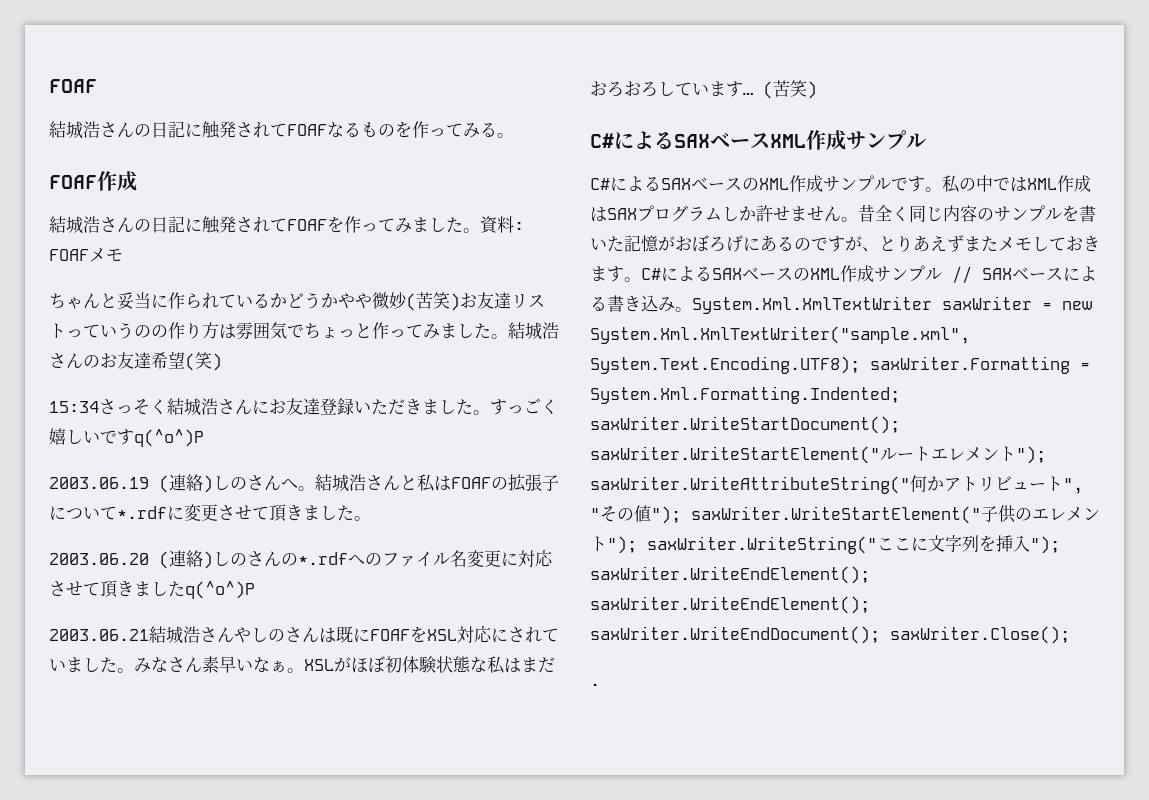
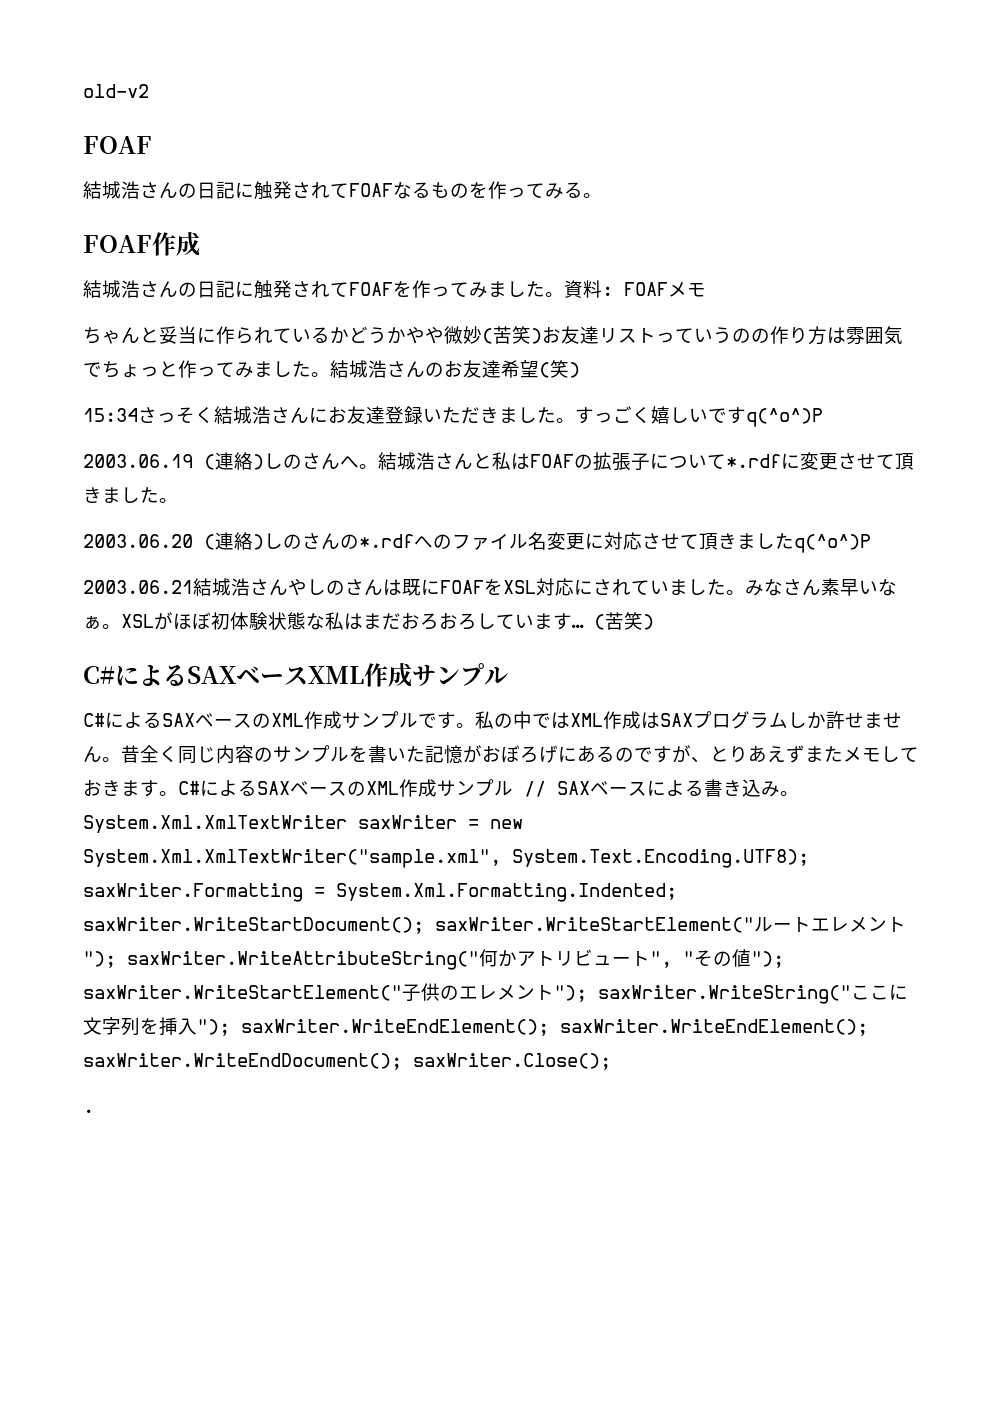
+ old-v2

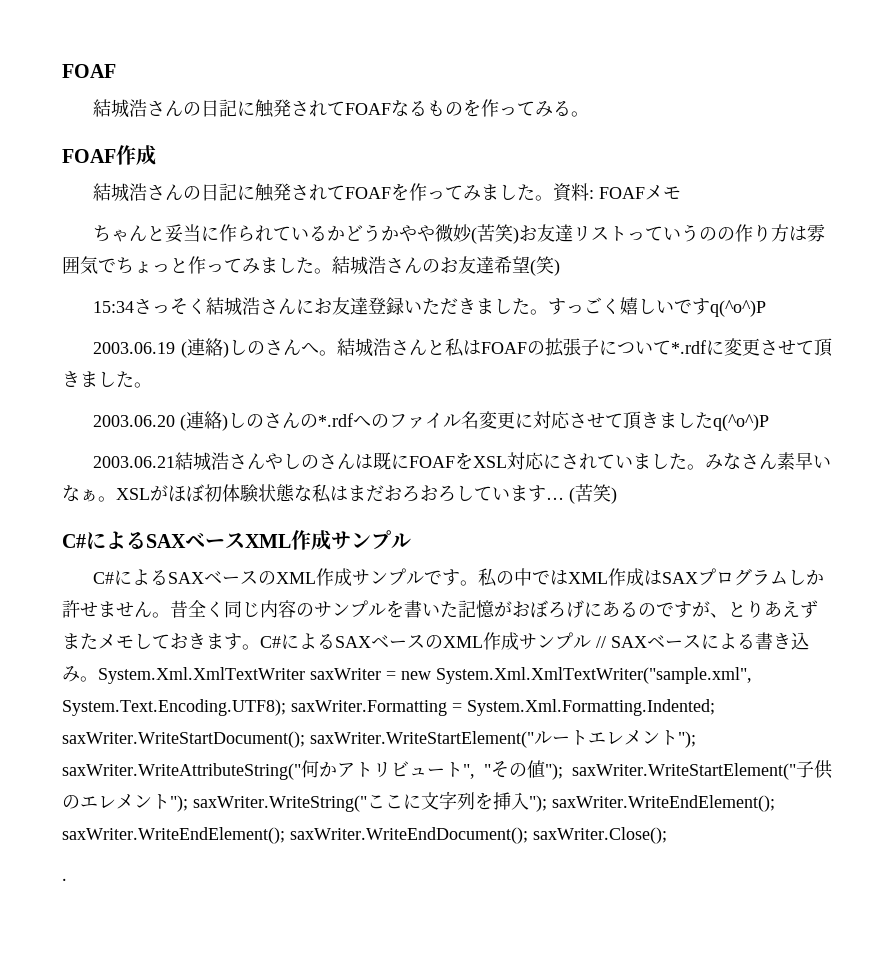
- old-v2

